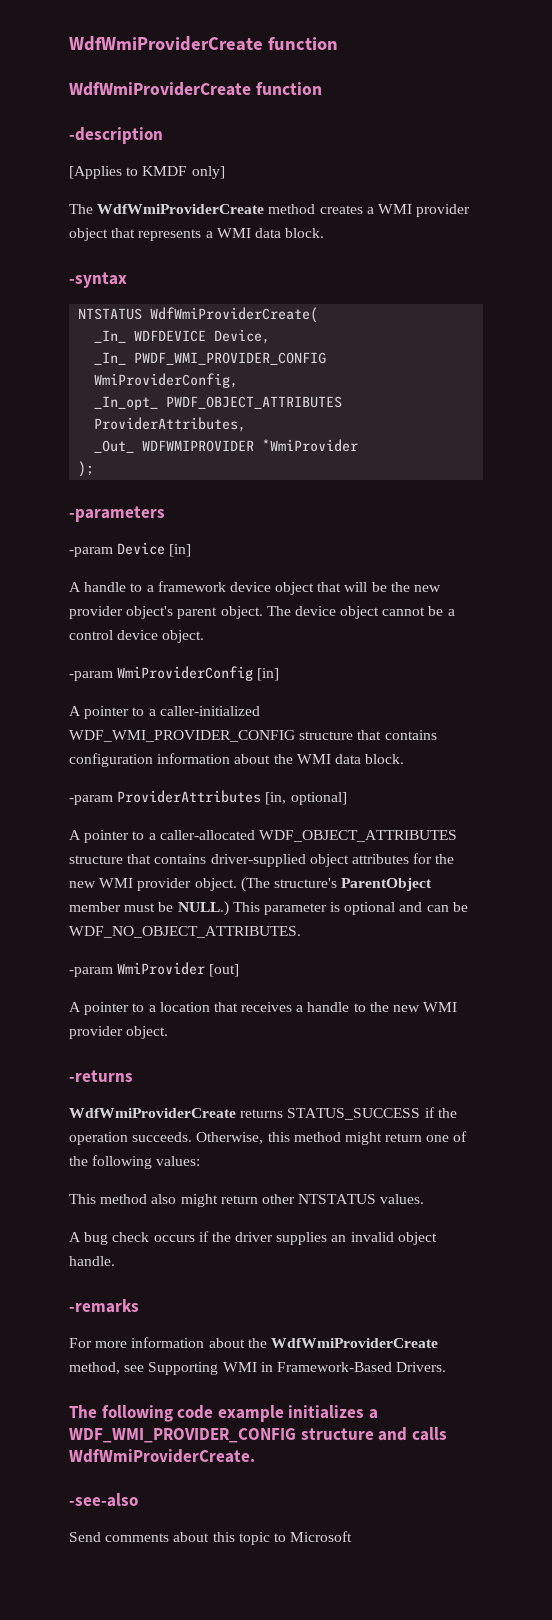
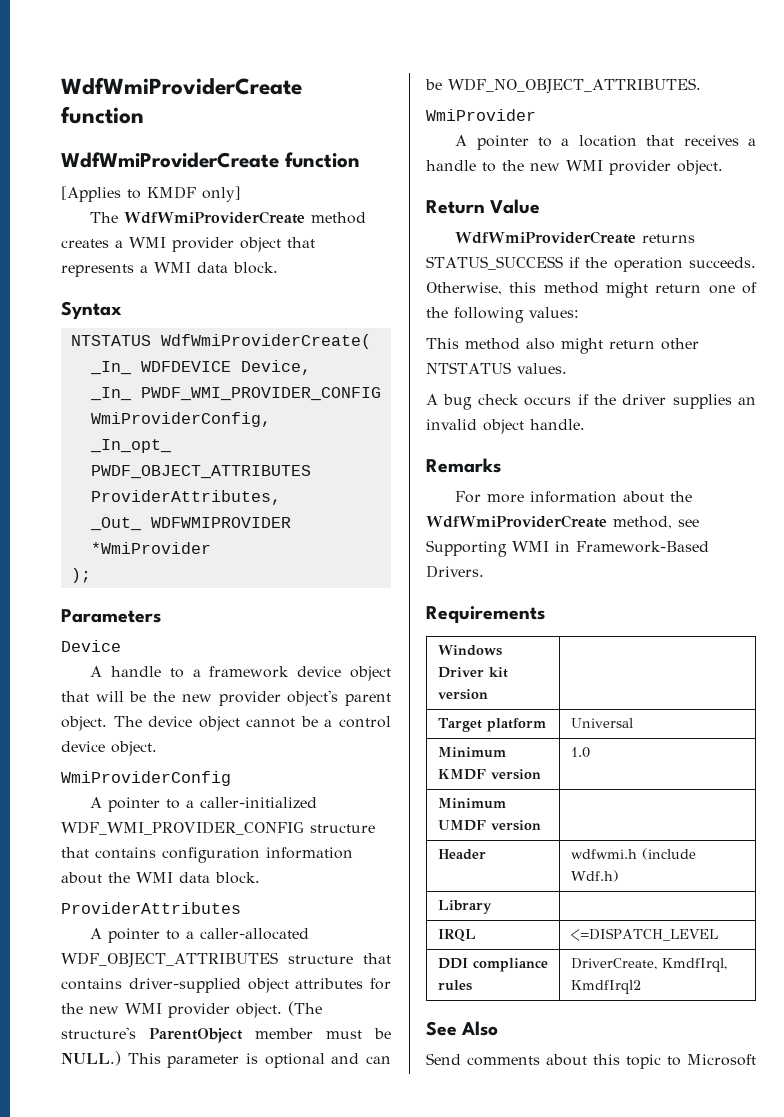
- -description
- -syntax
+ Syntax
- -parameters
- -param Device [in]
+ Parameters
+ Device
- -param WmiProviderConfig [in]
+ WmiProviderConfig
- -param ProviderAttributes [in, optional]
+ ProviderAttributes
- -param WmiProvider [out]
+ WmiProvider
- -returns
+ Return Value
- -remarks
+ Remarks
- The following code example initializes a WDF_WMI_PROVIDER_CONFIG structure and calls WdfWmiProviderCreate.
- -see-also
+ Requirements
+ Windows Driver kit version |
+ Target platform | Universal
+ Minimum KMDF version | 1.0
+ Minimum UMDF version |
+ Header | wdfwmi.h (include Wdf.h)
+ Library |
+ IRQL | <=DISPATCH_LEVEL
+ DDI compliance rules | DriverCreate, KmdfIrql, KmdfIrql2
+ See Also

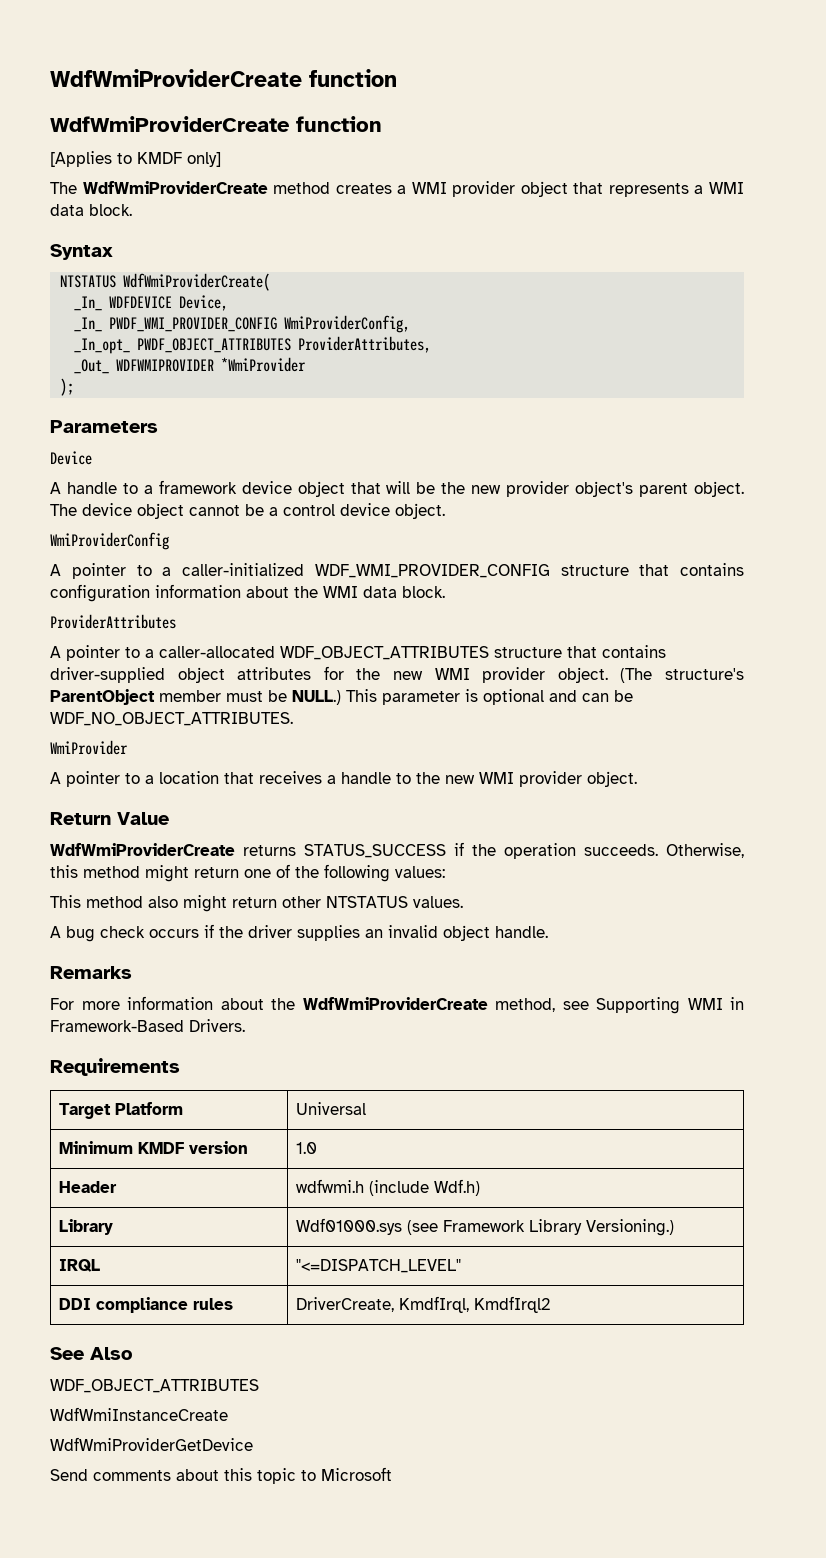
- Windows Driver kit version |
- Target platform | Universal
+ Target Platform | Universal
- Minimum UMDF version |
- Library |
+ Library | Wdf01000.sys (see Framework Library Versioning.)
- IRQL | <=DISPATCH_LEVEL
+ IRQL | "<=DISPATCH_LEVEL"
  See Also
+ WDF_OBJECT_ATTRIBUTES
+ WdfWmiInstanceCreate
+ WdfWmiProviderGetDevice

